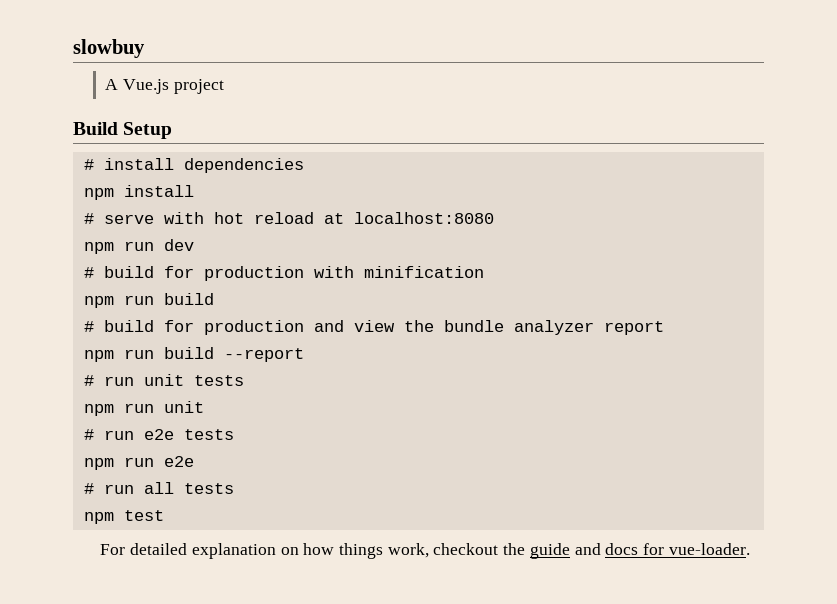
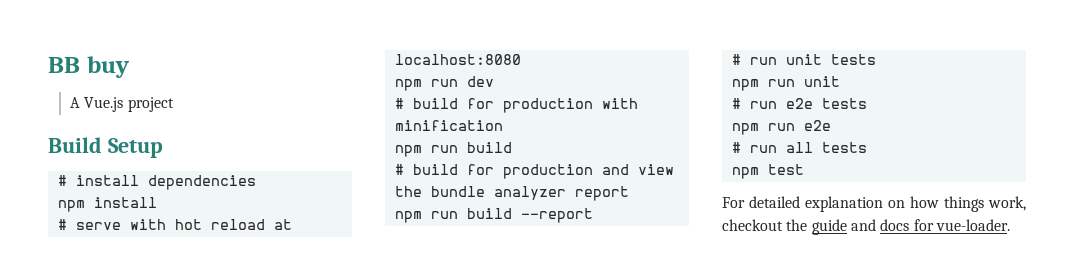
- slowbuy
+ BB buy

